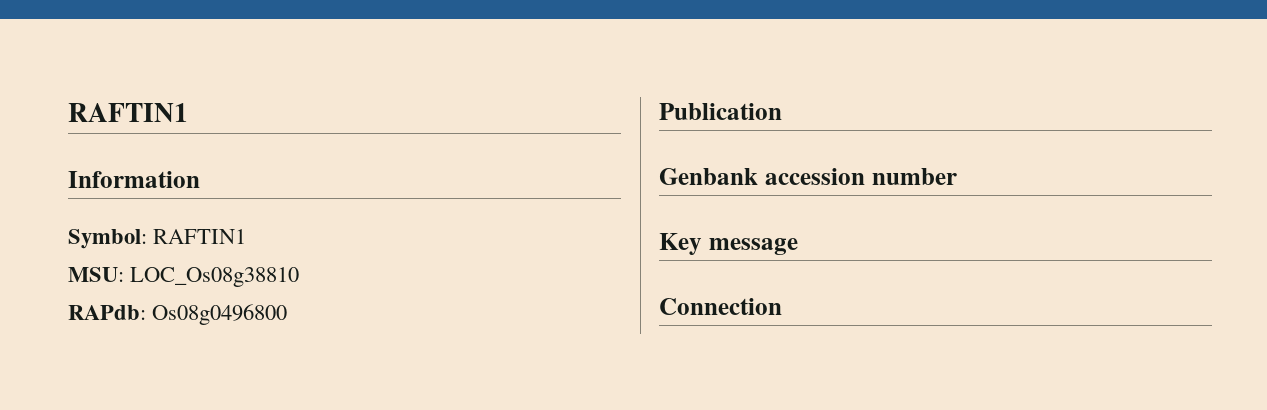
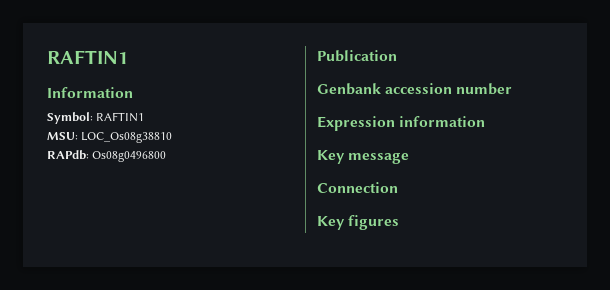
+ Expression information
+ Key figures

